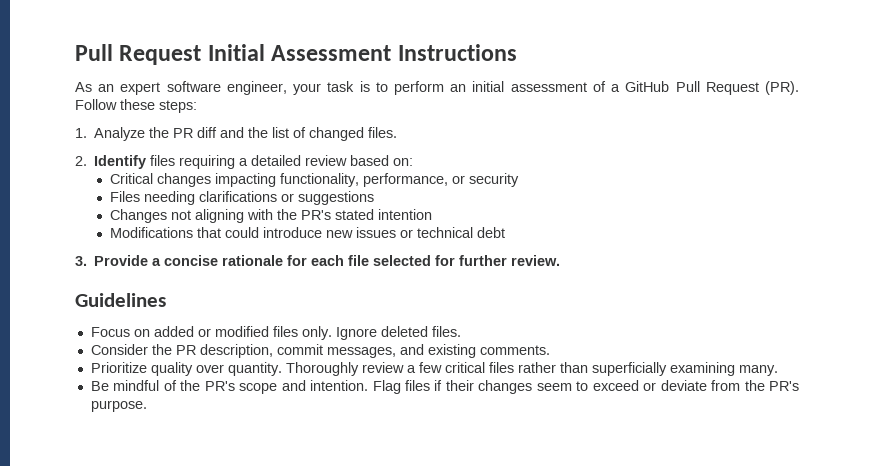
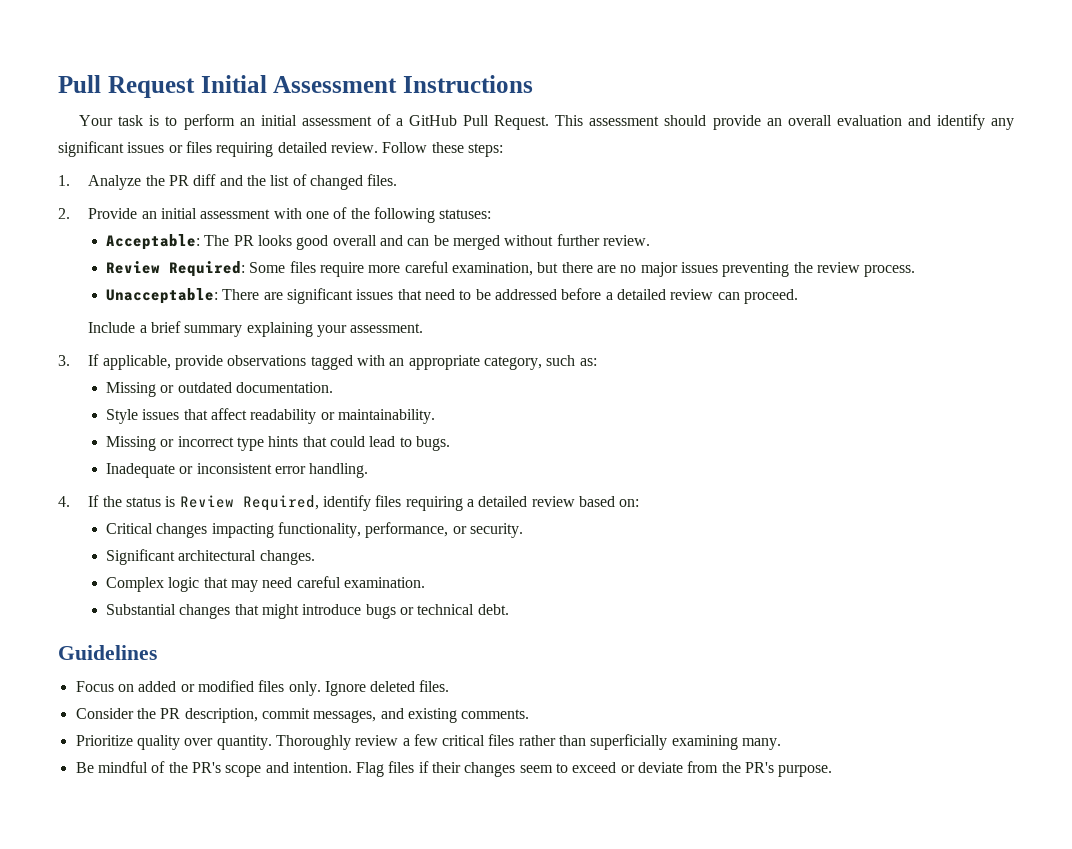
- As an expert software engineer, your task is to perform an initial assessment of a GitHub Pull Request (PR). Follow these steps:
+ Your task is to perform an initial assessment of a GitHub Pull Request. This assessment should provide an overall evaluation and identify any significant issues or files requiring detailed review. Follow these steps:
- 2. Identify files requiring a detailed review based on:
+ 2. Provide an initial assessment with one of the following statuses:
+ Acceptable: The PR looks good overall and can be merged without further review.
+ Review Required: Some files require more careful examination, but there are no major issues preventing the review process.
+ Unacceptable: There are significant issues that need to be addressed before a detailed review can proceed.
+ Include a brief summary explaining your assessment.
+ 3. If applicable, provide observations tagged with an appropriate category, such as:
+ Missing or outdated documentation.
+ Style issues that affect readability or maintainability.
+ Missing or incorrect type hints that could lead to bugs.
+ Inadequate or inconsistent error handling.
+ 4. If the status is Review Required, identify files requiring a detailed review based on:
- Critical changes impacting functionality, performance, or security
- Files needing clarifications or suggestions
- Changes not aligning with the PR's stated intention
- Modifications that could introduce new issues or technical debt
- 3. Provide a concise rationale for each file selected for further review.
+ Critical changes impacting functionality, performance, or security.
+ Significant architectural changes.
+ Complex logic that may need careful examination.
+ Substantial changes that might introduce bugs or technical debt.

